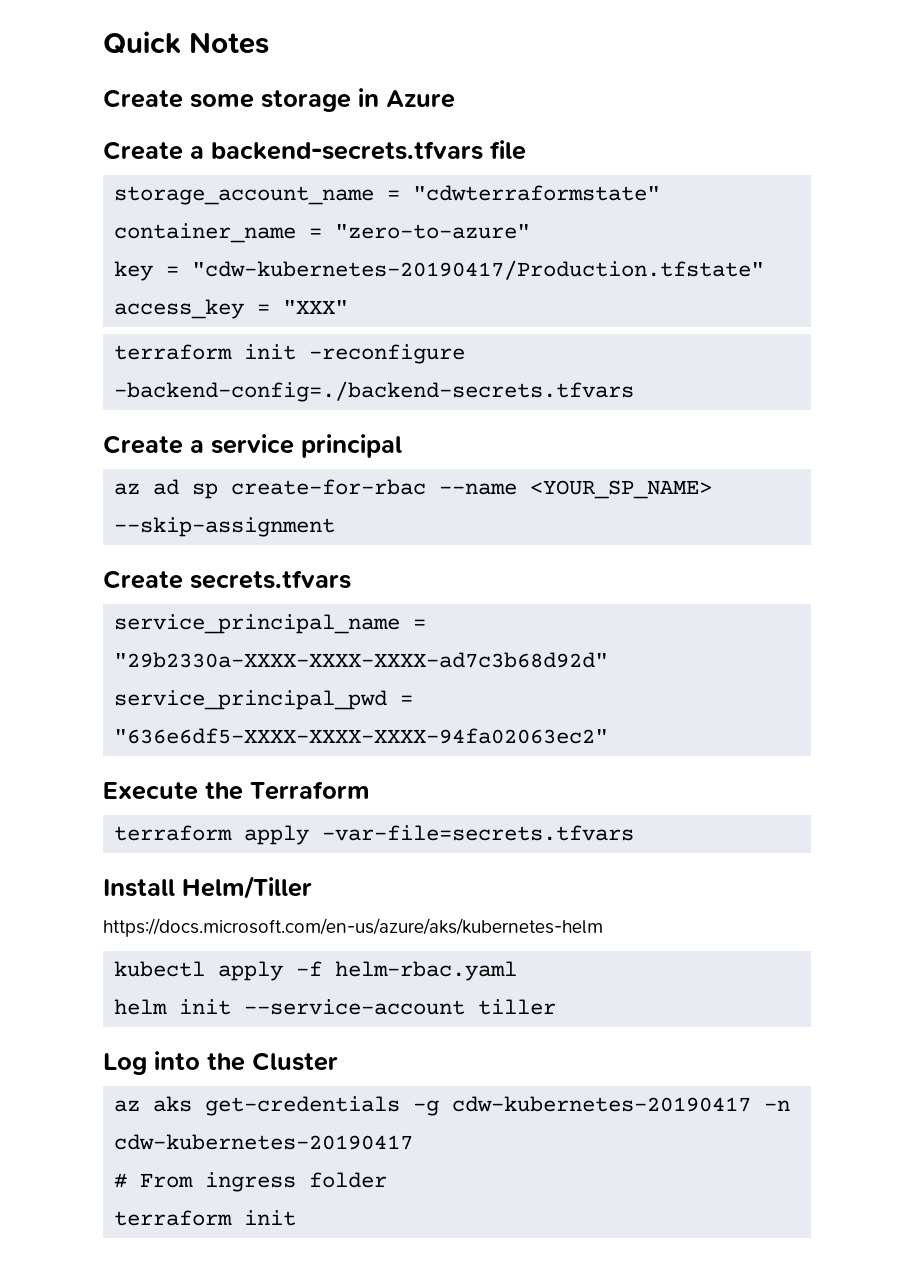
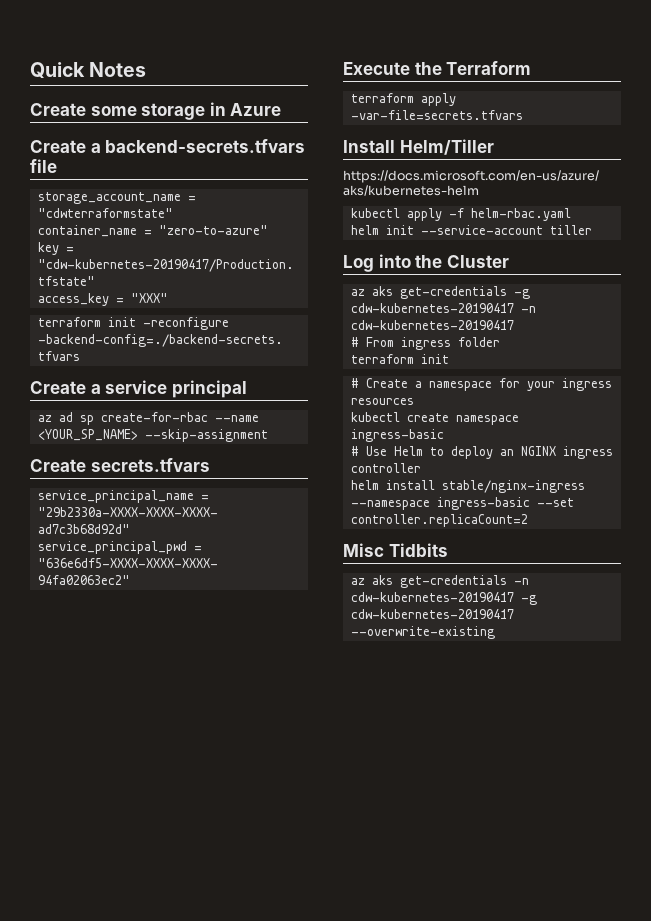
+ # Create a namespace for your ingress resources
+ kubectl create namespace ingress-basic
+ # Use Helm to deploy an NGINX ingress controller
+ helm install stable/nginx-ingress --namespace ingress-basic --set controller.replicaCount=2
+ Misc Tidbits
+ az aks get-credentials -n cdw-kubernetes-20190417 -g cdw-kubernetes-20190417 --overwrite-existing

